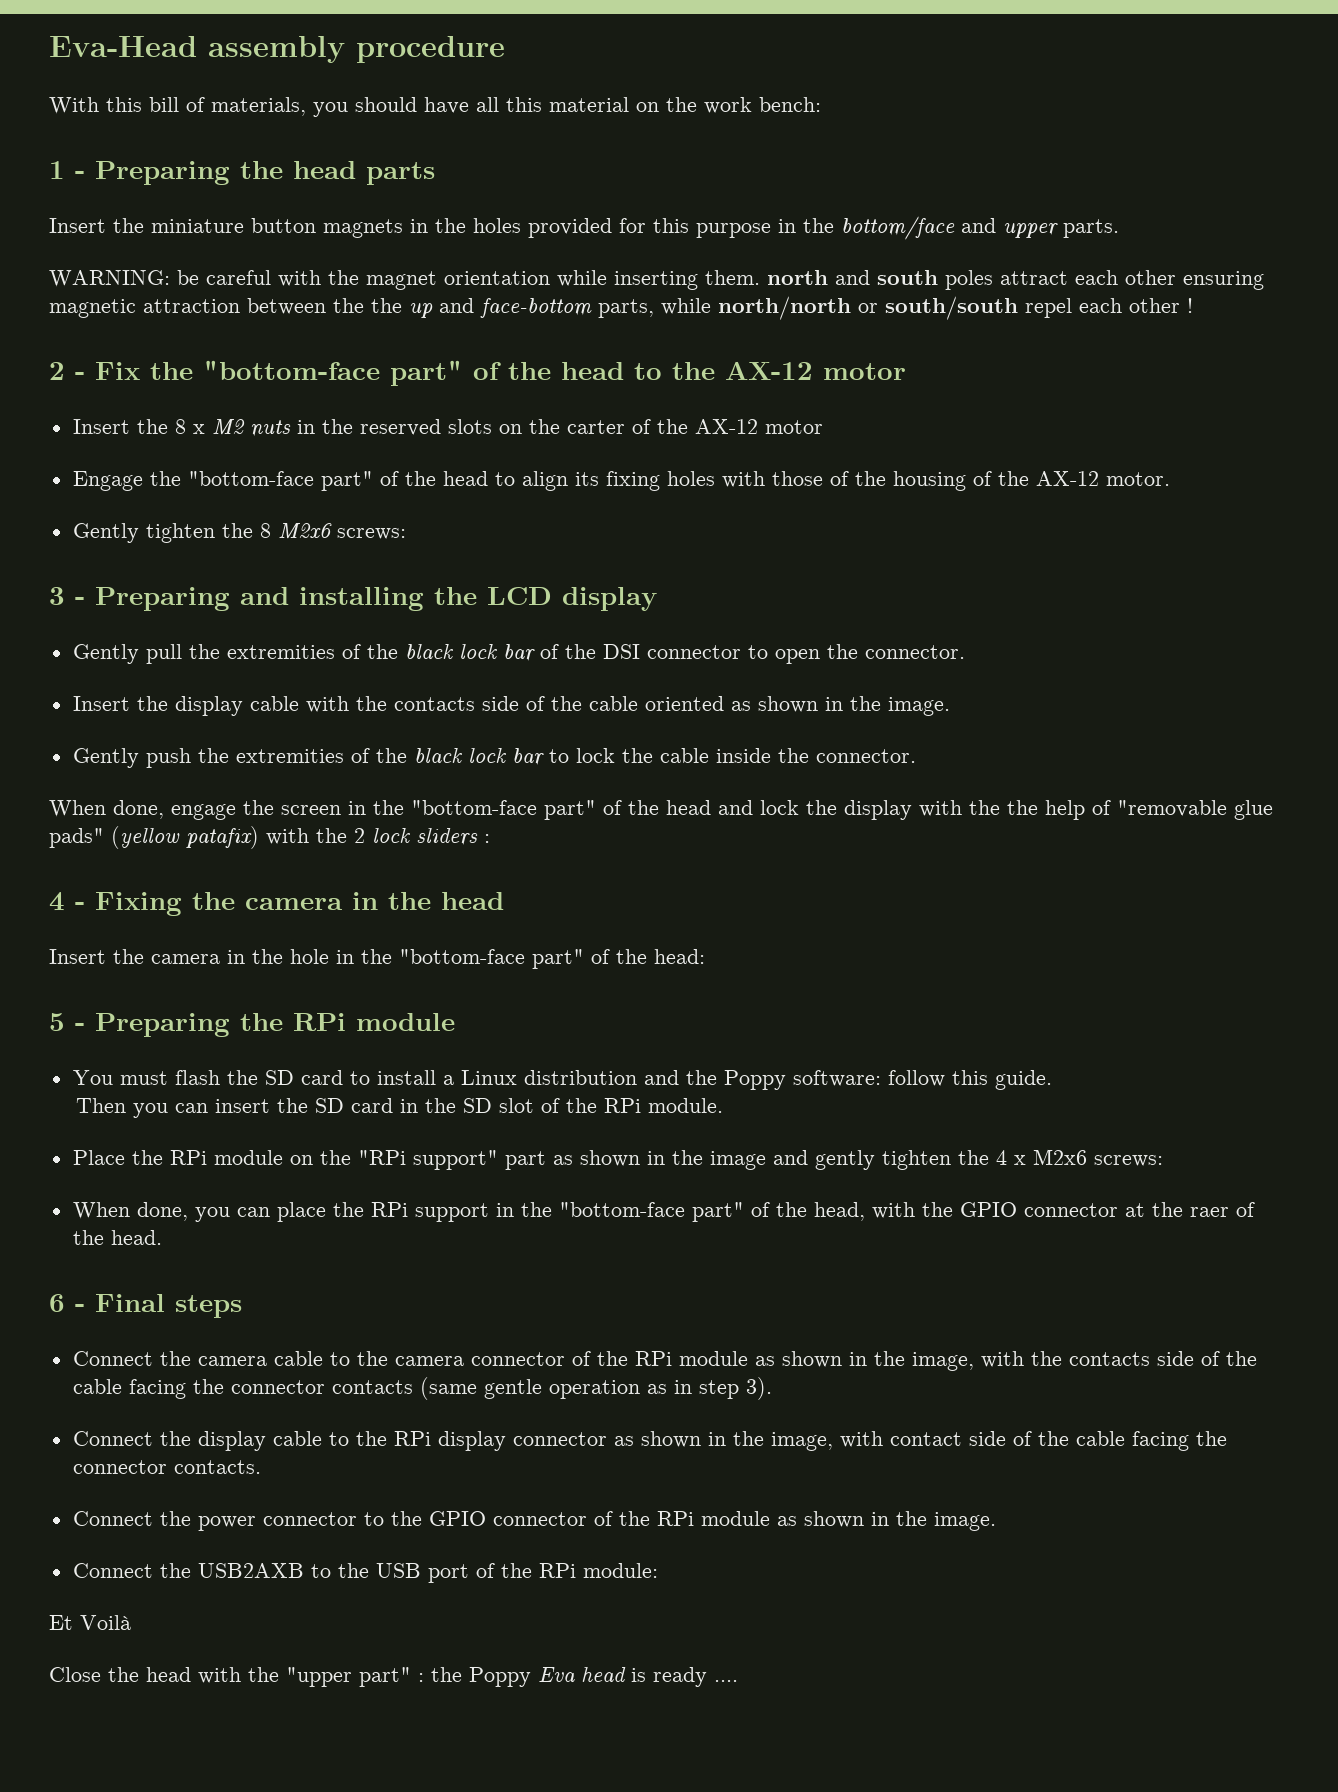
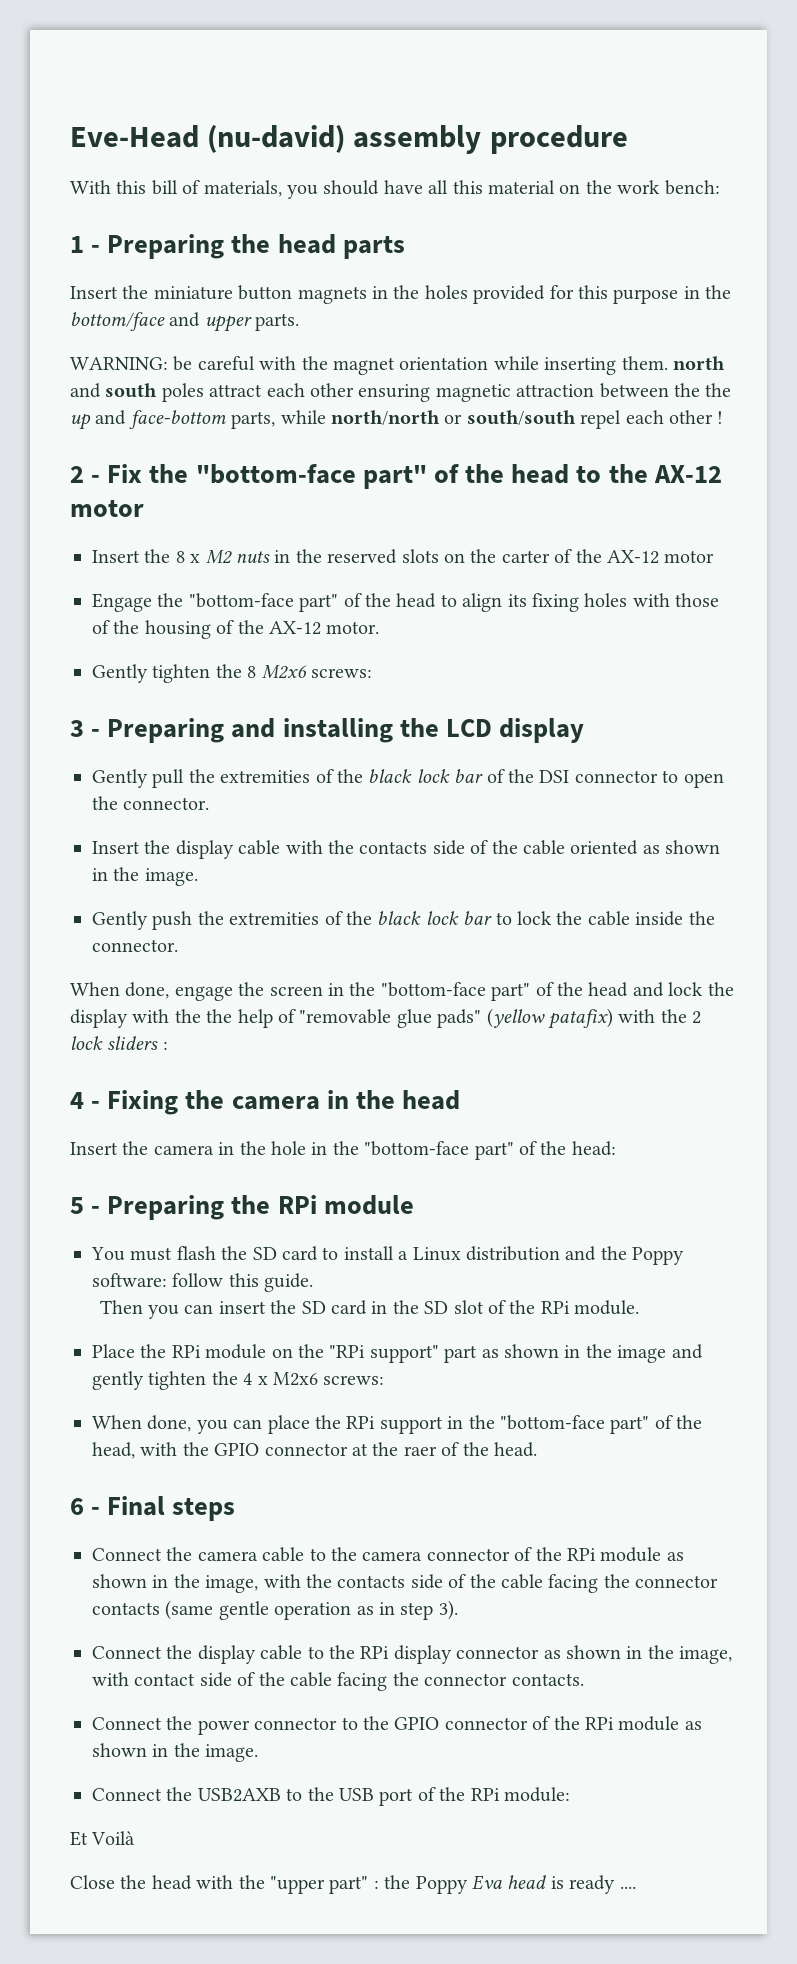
- Eva-Head assembly procedure
+ Eve-Head (nu-david) assembly procedure

